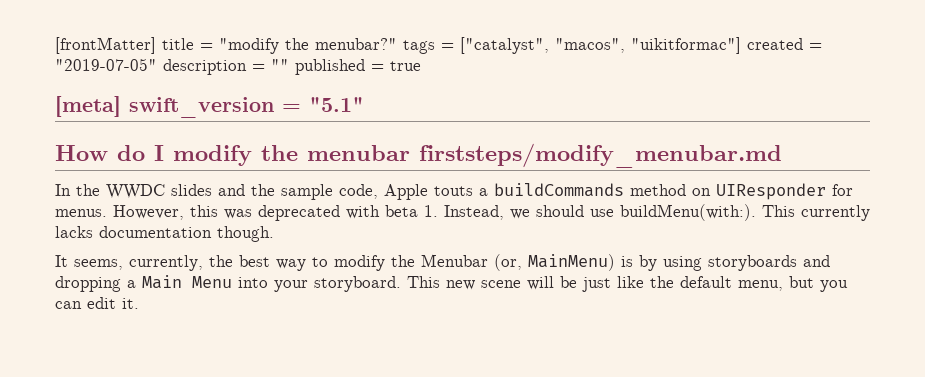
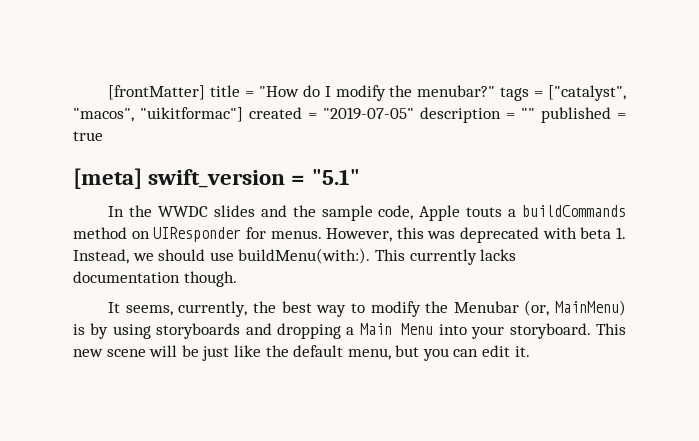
- [frontMatter] title = "modify the menubar?" tags = ["catalyst", "macos", "uikitformac"] created = "2019-07-05" description = "" published = true
+ [frontMatter] title = "How do I modify the menubar?" tags = ["catalyst", "macos", "uikitformac"] created = "2019-07-05" description = "" published = true
- How do I modify the menubar firststeps/modify_menubar.md

